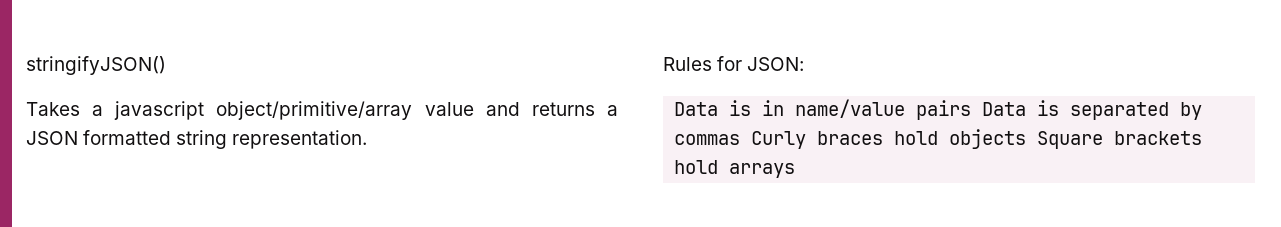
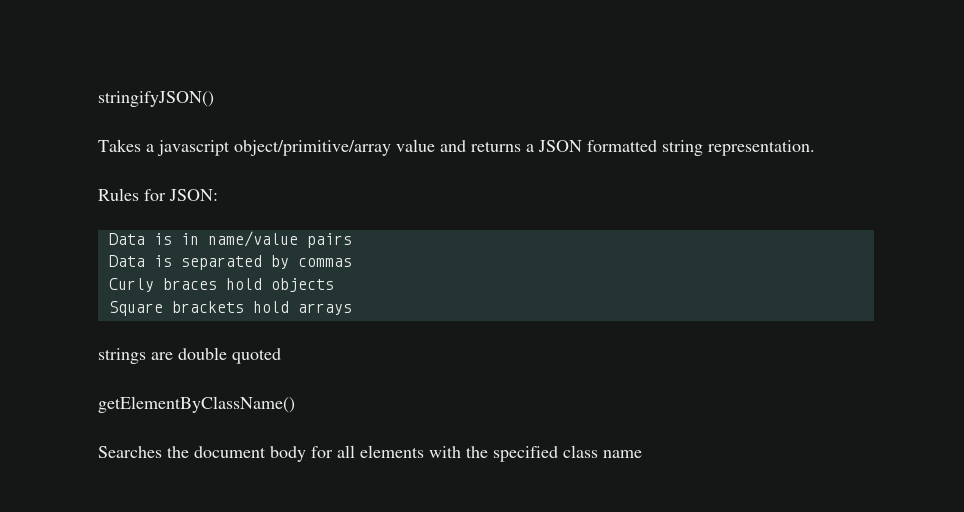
- Data is in name/value pairs Data is separated by commas Curly braces hold objects Square brackets hold arrays
+ Data is in name/value pairs
+ Data is separated by commas
+ Curly braces hold objects
+ Square brackets hold arrays
+ strings are double quoted
+ getElementByClassName()
+ Searches the document body for all elements with the specified class name

